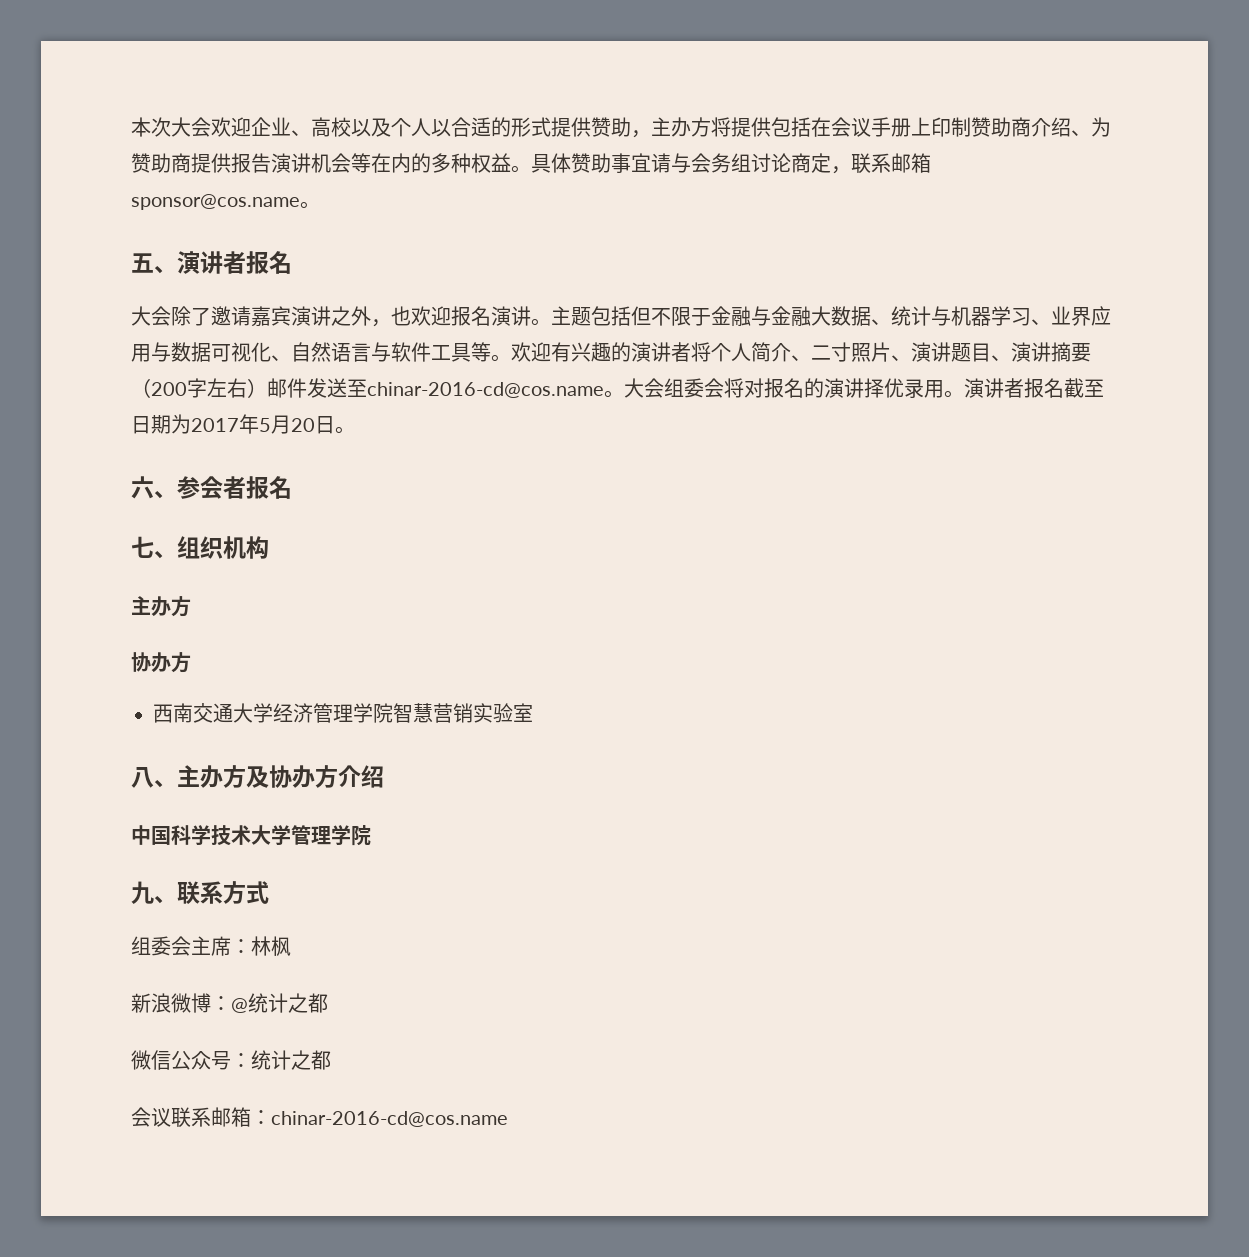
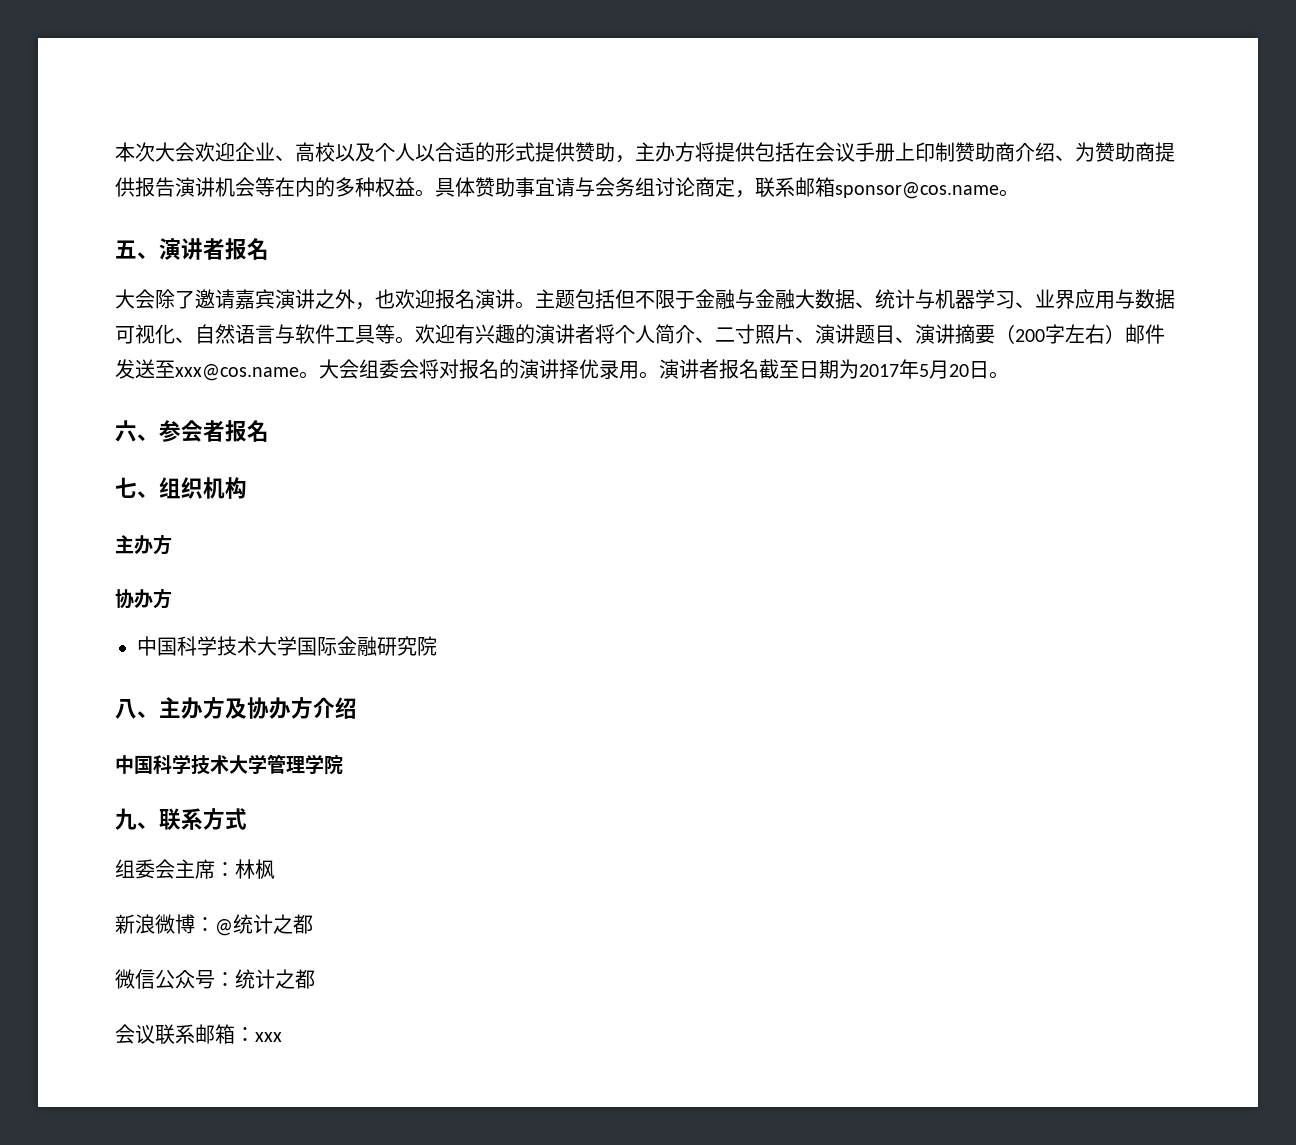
- 欢迎有兴趣的演讲者将个人简介、二寸照片、演讲题目、演讲摘要（200字左右）邮件发送至chinar-2016-cd@cos.name。
+ 欢迎有兴趣的演讲者将个人简介、二寸照片、演讲题目、演讲摘要（200字左右）邮件发送至xxx@cos.name。
- 西南交通大学经济管理学院智慧营销实验室
+ 中国科学技术大学国际金融研究院
- 会议联系邮箱：chinar-2016-cd@cos.name
+ 会议联系邮箱：xxx

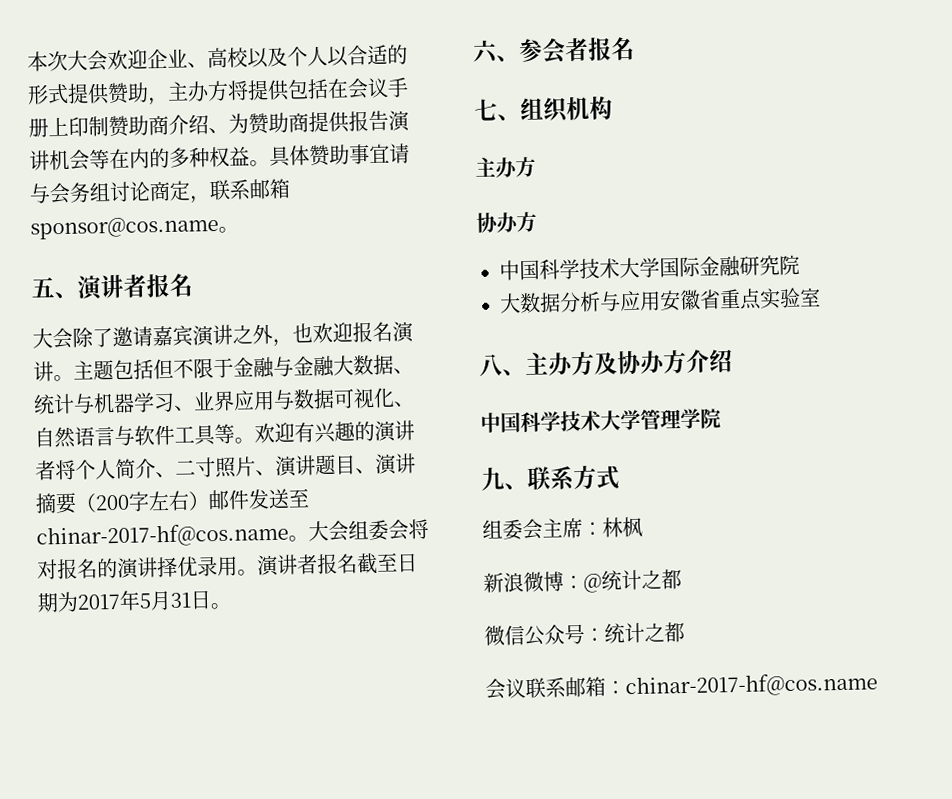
- 欢迎有兴趣的演讲者将个人简介、二寸照片、演讲题目、演讲摘要（200字左右）邮件发送至xxx@cos.name。
+ 欢迎有兴趣的演讲者将个人简介、二寸照片、演讲题目、演讲摘要（200字左右）邮件发送至chinar-2017-hf@cos.name。
- 演讲者报名截至日期为2017年5月20日。
+ 演讲者报名截至日期为2017年5月31日。
+ 大数据分析与应用安徽省重点实验室
- 会议联系邮箱：xxx
+ 会议联系邮箱：chinar-2017-hf@cos.name

